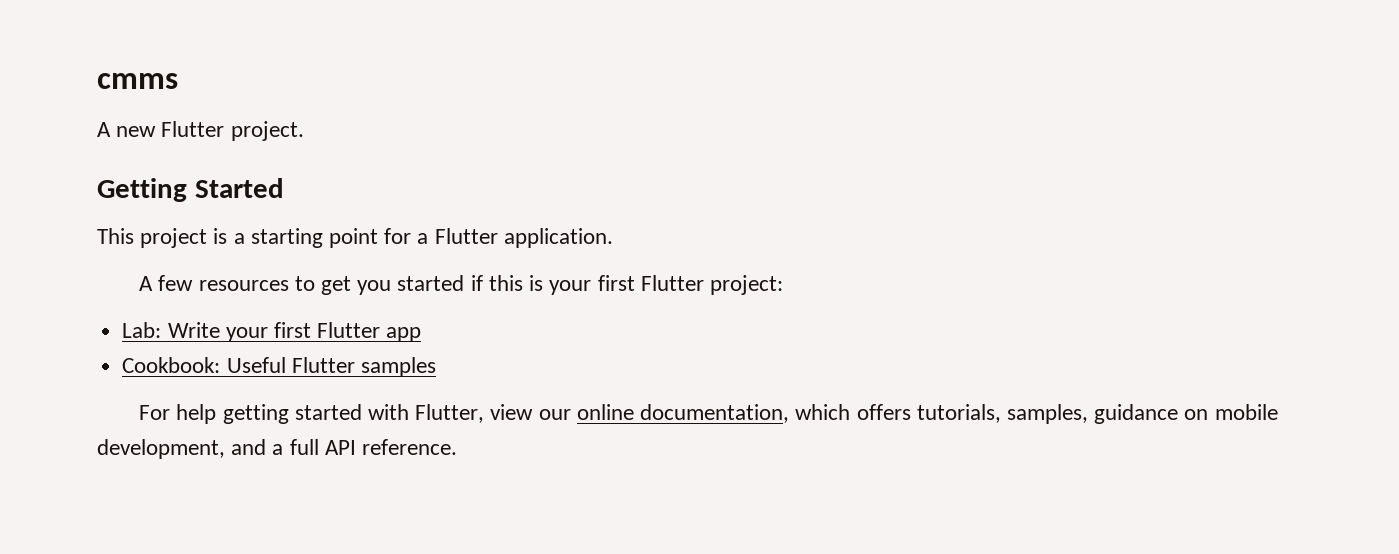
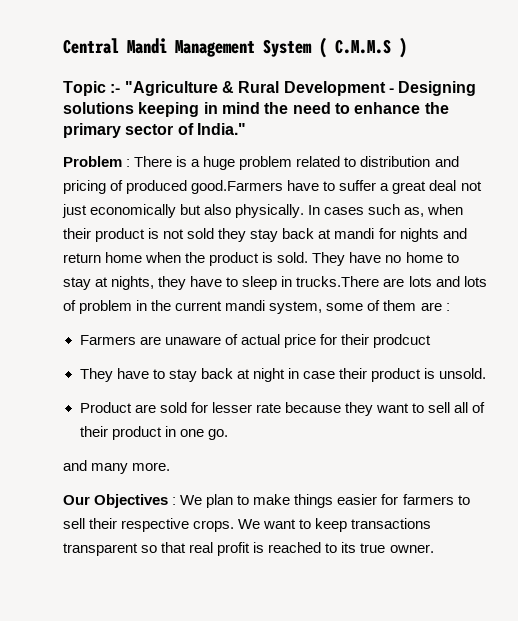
- cmms
- A new Flutter project.
- Getting Started
- This project is a starting point for a Flutter application.
- A few resources to get you started if this is your first Flutter project:
- Lab: Write your first Flutter app
- Cookbook: Useful Flutter samples
- For help getting started with Flutter, view our online documentation, which offers tutorials, samples, guidance on mobile development, and a full API reference.
+ Central Mandi Management System ( C.M.M.S )
+ Topic :- "Agriculture & Rural Development - Designing solutions keeping in mind the need to enhance the primary sector of India."
+ Problem : There is a huge problem related to distribution and pricing of produced good.Farmers have to suffer a great deal not just economically but also physically. In cases such as, when their product is not sold they stay back at mandi for nights and return home when the product is sold. They have no home to stay at nights, they have to sleep in trucks.There are lots and lots of problem in the current mandi system, some of them are :
+ Farmers are unaware of actual price for their prodcuct
+ They have to stay back at night in case their product is unsold.
+ Product are sold for lesser rate because they want to sell all of their product in one go.
+ and many more.
+ Our Objectives : We plan to make things easier for farmers to sell their respective crops. We want to keep transactions transparent so that real profit is reached to its true owner.

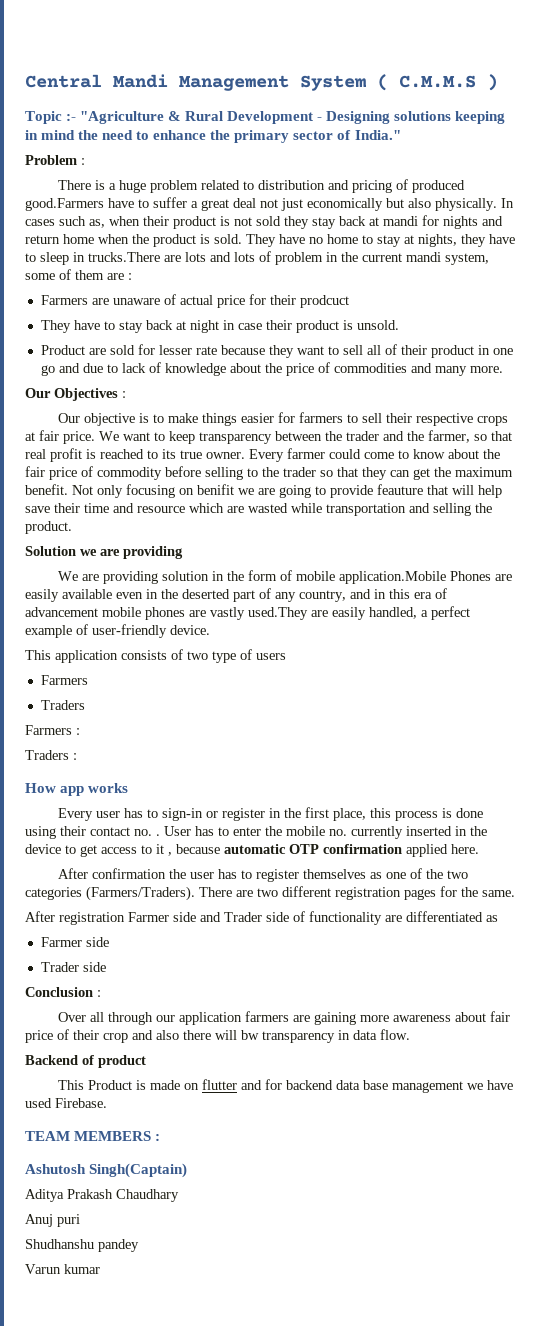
- Problem : There is a huge problem related to distribution and pricing of produced good.Farmers have to suffer a great deal not just economically but also physically.
+ Problem :
+ There is a huge problem related to distribution and pricing of produced good.Farmers have to suffer a great deal not just economically but also physically.
- Product are sold for lesser rate because they want to sell all of their product in one go.
- and many more.
+ Product are sold for lesser rate because they want to sell all of their product in one go and due to lack of knowledge about the price of commodities and many more.
- Our Objectives : We plan to make things easier for farmers to sell their respective crops. We want to keep transactions transparent so that real profit is reached to its true owner.
+ Our Objectives :
+ Our objective is to make things easier for farmers to sell their respective crops at fair price. We want to keep transparency between the trader and the farmer, so that real profit is reached to its true owner.
+ Every farmer could come to know about the fair price of commodity before selling to the trader so that they can get the maximum benefit. Not only focusing on benifit we are going to provide feauture that will help save their time and resource which are wasted while transportation and selling the product.
+ Solution we are providing
+ We are providing solution in the form of mobile application.Mobile Phones are easily available even in the deserted part of any country, and in this era of advancement mobile phones are vastly used.They are easily handled, a perfect example of user-friendly device.
+ This application consists of two type of users
+ Farmers
+ Traders
+ Farmers :
+ Traders :
+ How app works
+ Every user has to sign-in or register in the first place, this process is done using their contact no. . User has to enter the mobile no. currently inserted in the device to get access to it , because automatic OTP confirmation applied here.
+ After confirmation the user has to register themselves as one of the two categories (Farmers/Traders). There are two different registration pages for the same.
+ After registration Farmer side and Trader side of functionality are differentiated as
+ Farmer side
+ Trader side
+ Conclusion :
+ Over all through our application farmers are gaining more awareness about fair price of their crop and also there will bw transparency in data flow.
+ Backend of product
+ This Product is made on flutter and for backend data base management we have used Firebase.
+ TEAM MEMBERS :
+ Ashutosh Singh(Captain)
+ Aditya Prakash Chaudhary
+ Anuj puri
+ Shudhanshu pandey
+ Varun kumar

